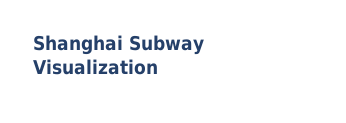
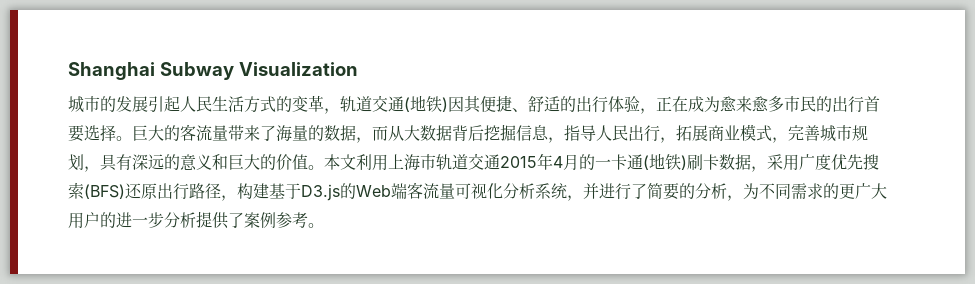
+ 城市的发展引起人民生活方式的变革，轨道交通(地铁)因其便捷、舒适的出行体验，正在成为愈来愈多市民的出行首要选择。巨大的客流量带来了海量的数据，而从大数据背后挖掘信息，指导人民出行，拓展商业模式，完善城市规划，具有深远的意义和巨大的价值。本文利用上海市轨道交通2015年4月的一卡通(地铁)刷卡数据，采用广度优先搜索(BFS)还原出行路径，构建基于D3.js的Web端客流量可视化分析系统，并进行了简要的分析，为不同需求的更广大用户的进一步分析提供了案例参考。

